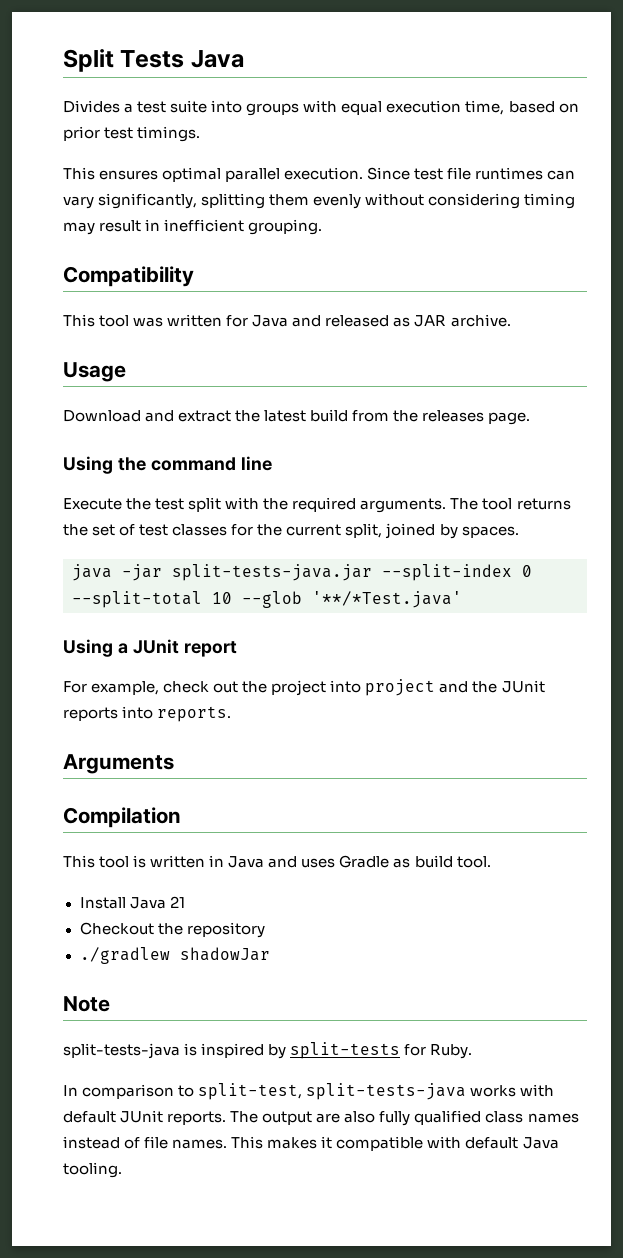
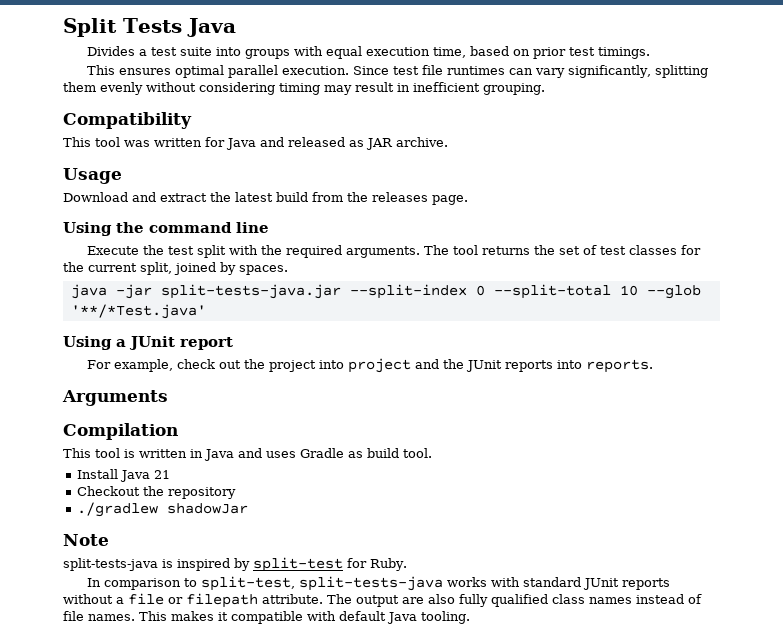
- split-tests-java is inspired by split-tests for Ruby.
+ split-tests-java is inspired by split-test for Ruby.
- In comparison to split-test, split-tests-java works with default JUnit reports.
+ In comparison to split-test, split-tests-java works with standard JUnit reports without a file or filepath attribute.

